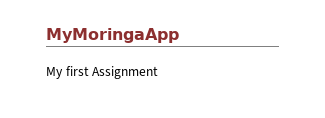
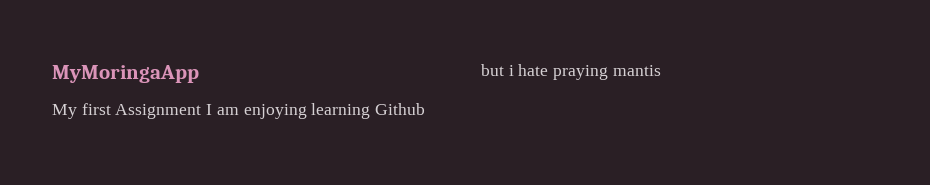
- My first Assignment
+ My first Assignment I am enjoying learning Github but i hate praying mantis

